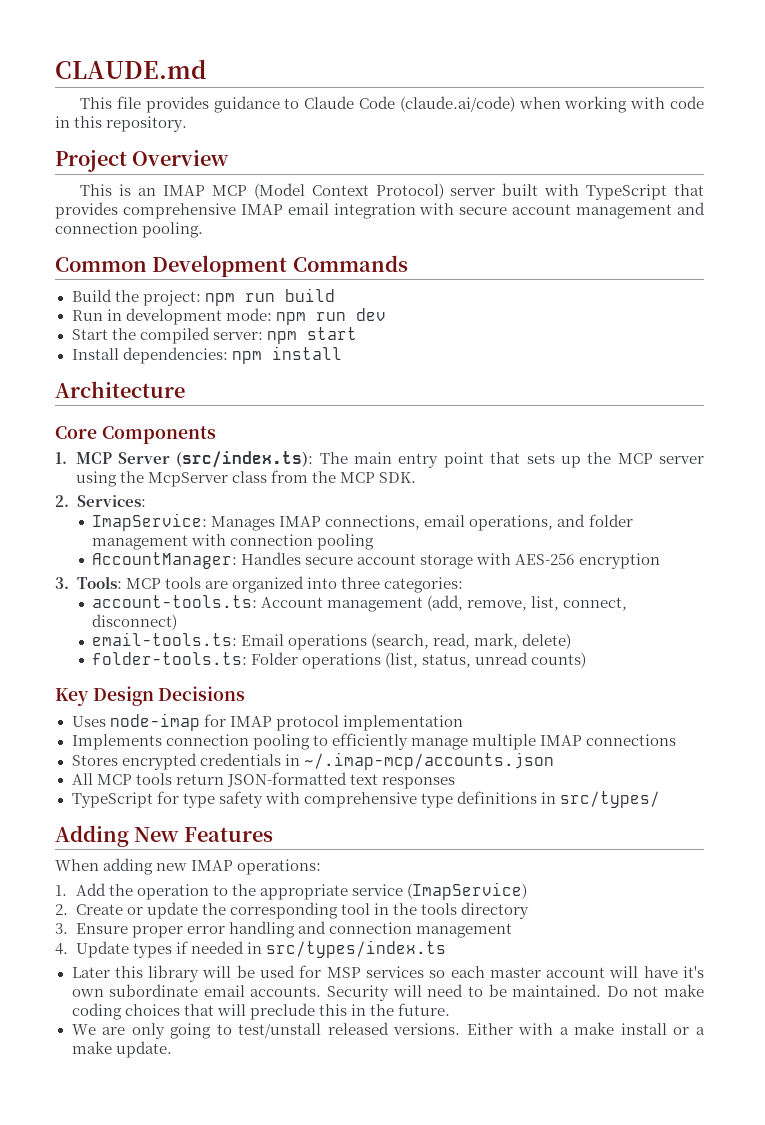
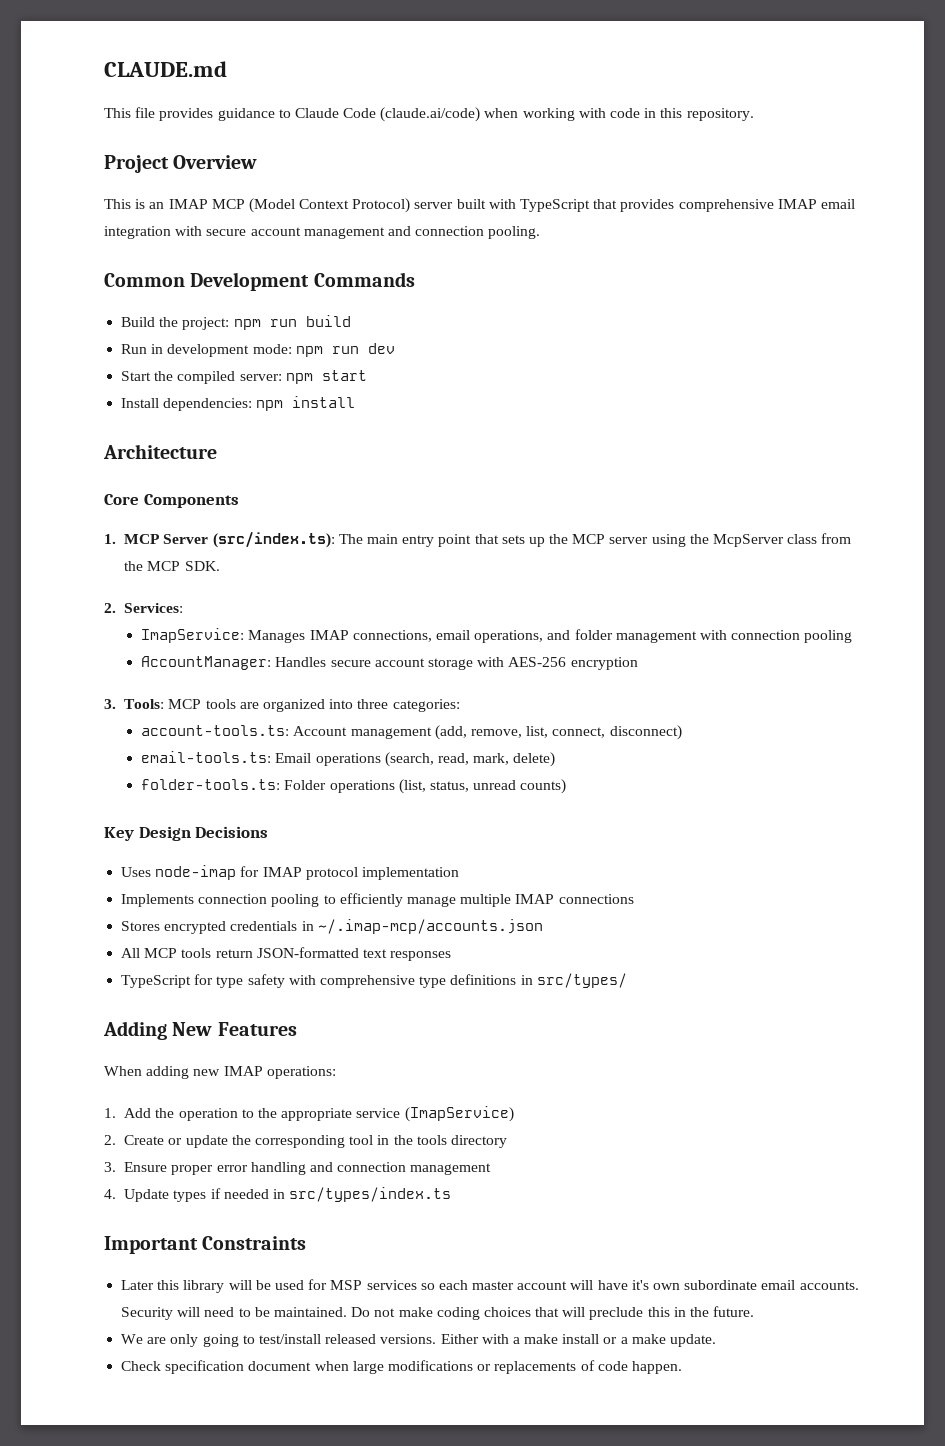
+ Important Constraints
- We are only going to test/unstall released versions.
+ We are only going to test/install released versions.
+ Check specification document when large modifications or replacements of code happen.

